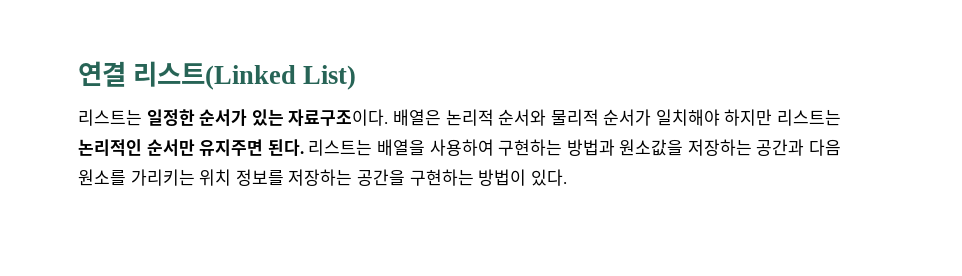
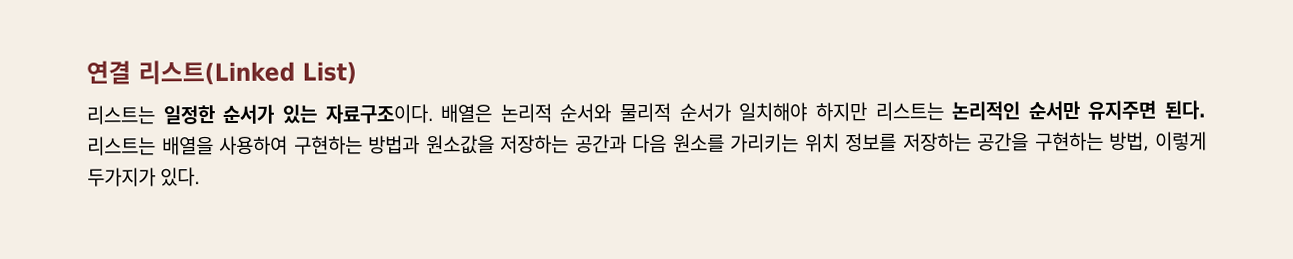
- 리스트는 배열을 사용하여 구현하는 방법과 원소값을 저장하는 공간과 다음 원소를 가리키는 위치 정보를 저장하는 공간을 구현하는 방법이 있다.
+ 리스트는 배열을 사용하여 구현하는 방법과 원소값을 저장하는 공간과 다음 원소를 가리키는 위치 정보를 저장하는 공간을 구현하는 방법, 이렇게 두가지가 있다.

